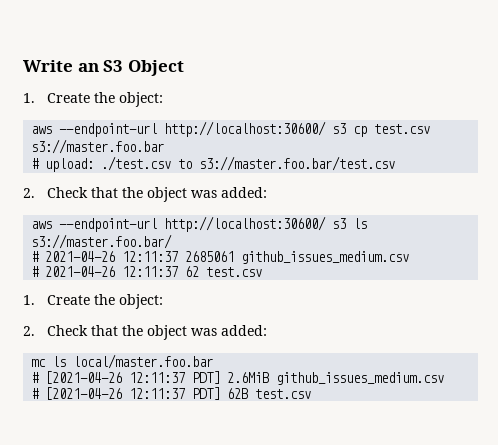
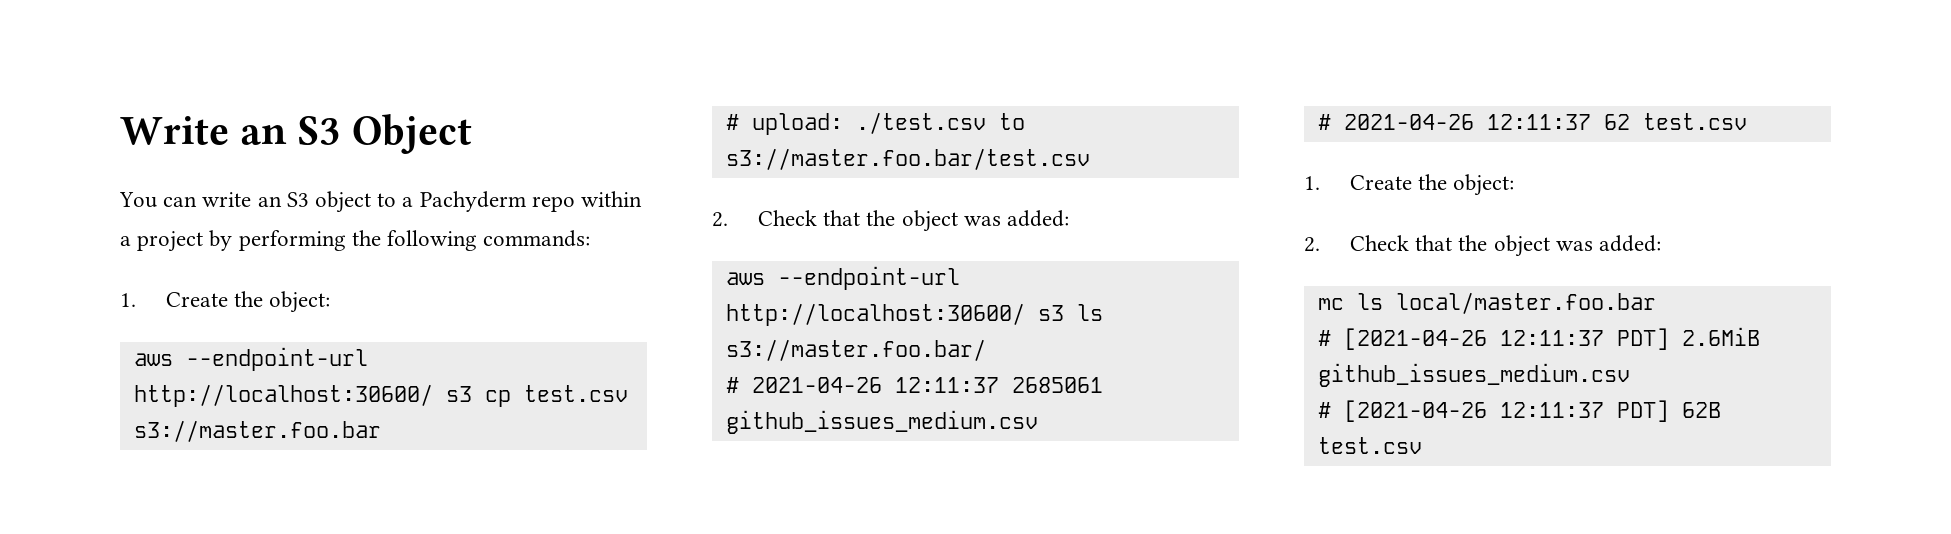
+ You can write an S3 object to a Pachyderm repo within a project by performing the following commands:

